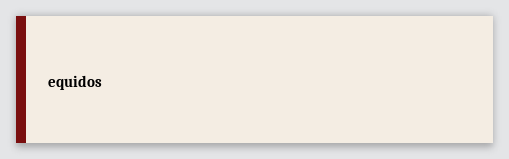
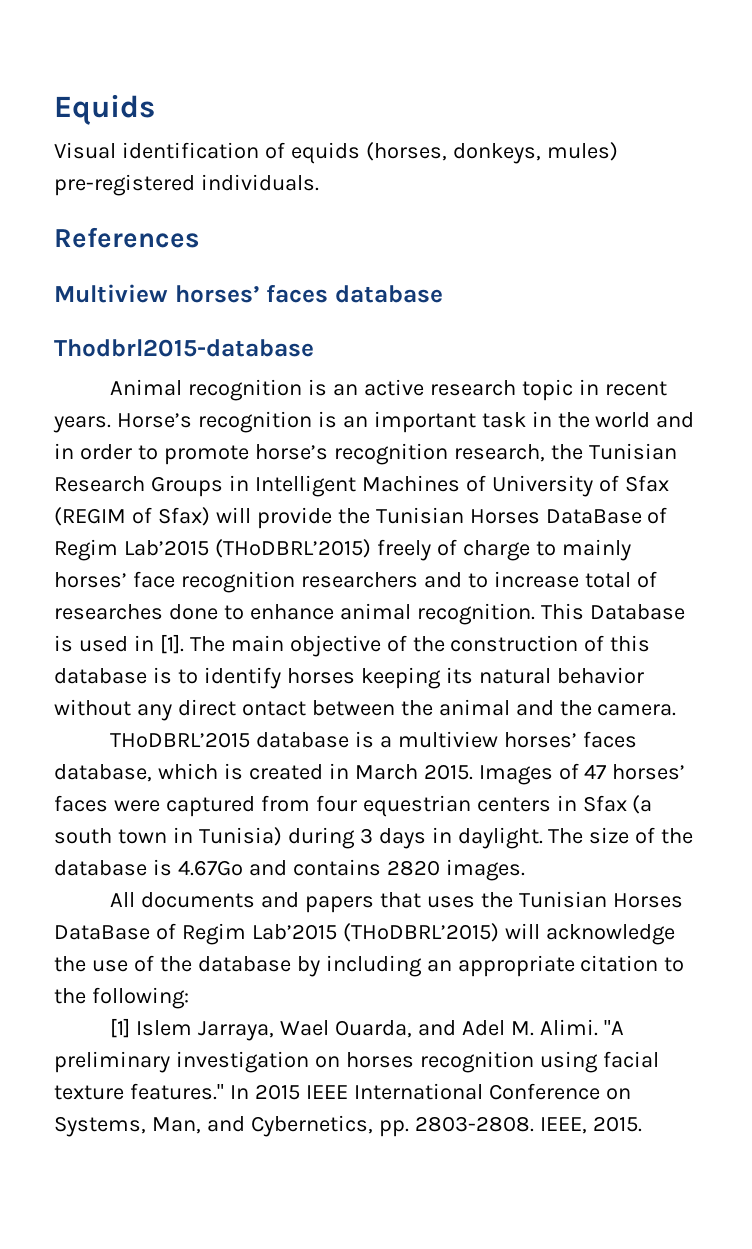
- equidos
+ Equids
+ Visual identification of equids (horses, donkeys, mules) pre-registered individuals.
+ References
+ Multiview horses’ faces database
+ Thodbrl2015-database
+ Animal recognition is an active research topic in recent years. Horse’s recognition is an important task in the world and in order to promote horse’s recognition research, the Tunisian Research Groups in Intelligent Machines of University of Sfax (REGIM of Sfax) will provide the Tunisian Horses DataBase of Regim Lab’2015 (THoDBRL’2015) freely of charge to mainly horses’ face recognition researchers and to increase total of researches done to enhance animal recognition. This Database is used in [1]. The main objective of the construction of this database is to identify horses keeping its natural behavior without any direct ontact between the animal and the camera.
+ THoDBRL’2015 database is a multiview horses’ faces database, which is created in March 2015. Images of 47 horses’ faces were captured from four equestrian centers in Sfax (a south town in Tunisia) during 3 days in daylight. The size of the database is 4.67Go and contains 2820 images.
+ All documents and papers that uses the Tunisian Horses DataBase of Regim Lab’2015 (THoDBRL’2015) will acknowledge the use of the database by including an appropriate citation to the following:
+ [1] Islem Jarraya, Wael Ouarda, and Adel M. Alimi. "A preliminary investigation on horses recognition using facial texture features." In 2015 IEEE International Conference on Systems, Man, and Cybernetics, pp. 2803-2808. IEEE, 2015.

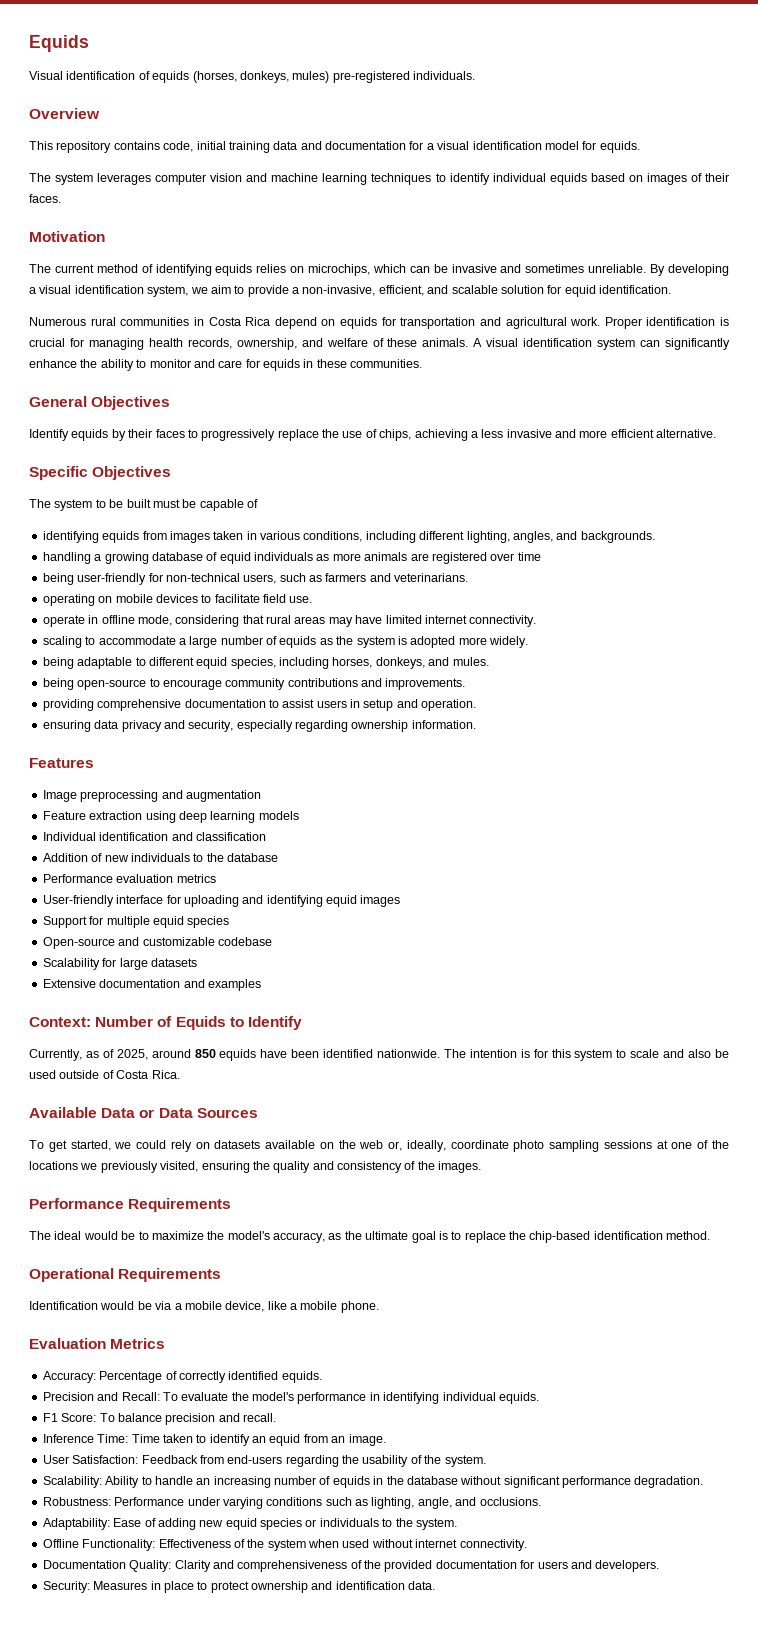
- References
- Multiview horses’ faces database
- Thodbrl2015-database
- Animal recognition is an active research topic in recent years. Horse’s recognition is an important task in the world and in order to promote horse’s recognition research, the Tunisian Research Groups in Intelligent Machines of University of Sfax (REGIM of Sfax) will provide the Tunisian Horses DataBase of Regim Lab’2015 (THoDBRL’2015) freely of charge to mainly horses’ face recognition researchers and to increase total of researches done to enhance animal recognition. This Database is used in [1]. The main objective of the construction of this database is to identify horses keeping its natural behavior without any direct ontact between the animal and the camera.
- THoDBRL’2015 database is a multiview horses’ faces database, which is created in March 2015. Images of 47 horses’ faces were captured from four equestrian centers in Sfax (a south town in Tunisia) during 3 days in daylight. The size of the database is 4.67Go and contains 2820 images.
- All documents and papers that uses the Tunisian Horses DataBase of Regim Lab’2015 (THoDBRL’2015) will acknowledge the use of the database by including an appropriate citation to the following:
- [1] Islem Jarraya, Wael Ouarda, and Adel M. Alimi. "A preliminary investigation on horses recognition using facial texture features." In 2015 IEEE International Conference on Systems, Man, and Cybernetics, pp. 2803-2808. IEEE, 2015.
+ Overview
+ This repository contains code, initial training data and documentation for a visual identification model for equids.
+ The system leverages computer vision and machine learning techniques to identify individual equids based on images of their faces.
+ Motivation
+ The current method of identifying equids relies on microchips, which can be invasive and sometimes unreliable. By developing a visual identification system, we aim to provide a non-invasive, efficient, and scalable solution for equid identification.
+ Numerous rural communities in Costa Rica depend on equids for transportation and agricultural work. Proper identification is crucial for managing health records, ownership, and welfare of these animals. A visual identification system can significantly enhance the ability to monitor and care for equids in these communities.
+ General Objectives
+ Identify equids by their faces to progressively replace the use of chips, achieving a less invasive and more efficient alternative.
+ Specific Objectives
+ The system to be built must be capable of
+ identifying equids from images taken in various conditions, including different lighting, angles, and backgrounds.
+ handling a growing database of equid individuals as more animals are registered over time
+ being user-friendly for non-technical users, such as farmers and veterinarians.
+ operating on mobile devices to facilitate field use.
+ operate in offline mode, considering that rural areas may have limited internet connectivity.
+ scaling to accommodate a large number of equids as the system is adopted more widely.
+ being adaptable to different equid species, including horses, donkeys, and mules.
+ being open-source to encourage community contributions and improvements.
+ providing comprehensive documentation to assist users in setup and operation.
+ ensuring data privacy and security, especially regarding ownership information.
+ Features
+ Image preprocessing and augmentation
+ Feature extraction using deep learning models
+ Individual identification and classification
+ Addition of new individuals to the database
+ Performance evaluation metrics
+ User-friendly interface for uploading and identifying equid images
+ Support for multiple equid species
+ Open-source and customizable codebase
+ Scalability for large datasets
+ Extensive documentation and examples
+ Context: Number of Equids to Identify
+ Currently, as of 2025, around 850 equids have been identified nationwide. The intention is for this system to scale and also be used outside of Costa Rica.
+ Available Data or Data Sources
+ To get started, we could rely on datasets available on the web or, ideally, coordinate photo sampling sessions at one of the locations we previously visited, ensuring the quality and consistency of the images.
+ Performance Requirements
+ The ideal would be to maximize the model's accuracy, as the ultimate goal is to replace the chip-based identification method.
+ Operational Requirements
+ Identification would be via a mobile device, like a mobile phone.
+ Evaluation Metrics
+ Accuracy: Percentage of correctly identified equids.
+ Precision and Recall: To evaluate the model's performance in identifying individual equids.
+ F1 Score: To balance precision and recall.
+ Inference Time: Time taken to identify an equid from an image.
+ User Satisfaction: Feedback from end-users regarding the usability of the system.
+ Scalability: Ability to handle an increasing number of equids in the database without significant performance degradation.
+ Robustness: Performance under varying conditions such as lighting, angle, and occlusions.
+ Adaptability: Ease of adding new equid species or individuals to the system.
+ Offline Functionality: Effectiveness of the system when used without internet connectivity.
+ Documentation Quality: Clarity and comprehensiveness of the provided documentation for users and developers.
+ Security: Measures in place to protect ownership and identification data.

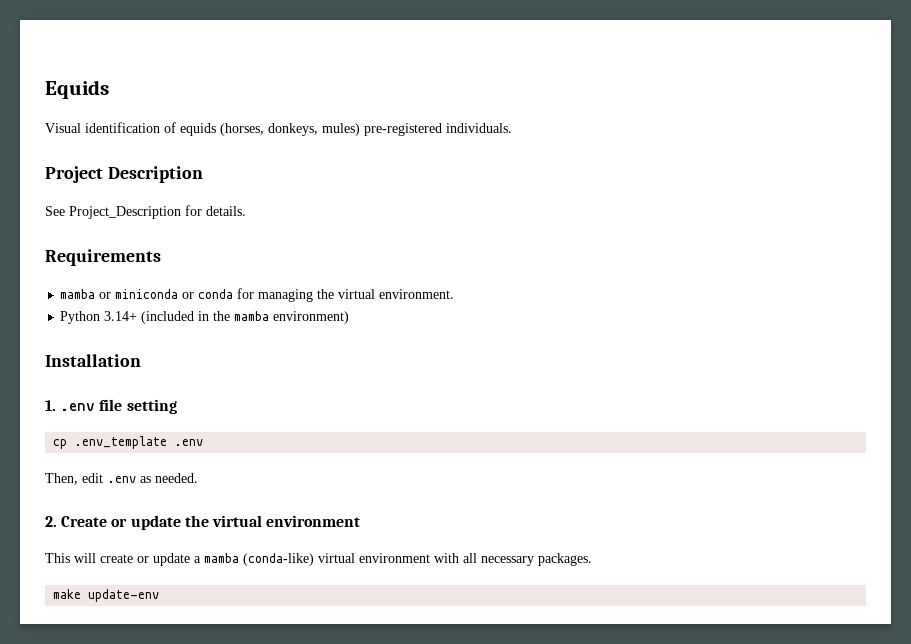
- Overview
- This repository contains code, initial training data and documentation for a visual identification model for equids.
- The system leverages computer vision and machine learning techniques to identify individual equids based on images of their faces.
- Motivation
- The current method of identifying equids relies on microchips, which can be invasive and sometimes unreliable. By developing a visual identification system, we aim to provide a non-invasive, efficient, and scalable solution for equid identification.
- Numerous rural communities in Costa Rica depend on equids for transportation and agricultural work. Proper identification is crucial for managing health records, ownership, and welfare of these animals. A visual identification system can significantly enhance the ability to monitor and care for equids in these communities.
- General Objectives
- Identify equids by their faces to progressively replace the use of chips, achieving a less invasive and more efficient alternative.
- Specific Objectives
- The system to be built must be capable of
- identifying equids from images taken in various conditions, including different lighting, angles, and backgrounds.
- handling a growing database of equid individuals as more animals are registered over time
- being user-friendly for non-technical users, such as farmers and veterinarians.
- operating on mobile devices to facilitate field use.
- operate in offline mode, considering that rural areas may have limited internet connectivity.
- scaling to accommodate a large number of equids as the system is adopted more widely.
- being adaptable to different equid species, including horses, donkeys, and mules.
- being open-source to encourage community contributions and improvements.
- providing comprehensive documentation to assist users in setup and operation.
- ensuring data privacy and security, especially regarding ownership information.
- Features
- Image preprocessing and augmentation
- Feature extraction using deep learning models
- Individual identification and classification
- Addition of new individuals to the database
- Performance evaluation metrics
- User-friendly interface for uploading and identifying equid images
- Support for multiple equid species
- Open-source and customizable codebase
- Scalability for large datasets
- Extensive documentation and examples
- Context: Number of Equids to Identify
- Currently, as of 2025, around 850 equids have been identified nationwide. The intention is for this system to scale and also be used outside of Costa Rica.
- Available Data or Data Sources
- To get started, we could rely on datasets available on the web or, ideally, coordinate photo sampling sessions at one of the locations we previously visited, ensuring the quality and consistency of the images.
- Performance Requirements
- The ideal would be to maximize the model's accuracy, as the ultimate goal is to replace the chip-based identification method.
- Operational Requirements
- Identification would be via a mobile device, like a mobile phone.
- Evaluation Metrics
- Accuracy: Percentage of correctly identified equids.
- Precision and Recall: To evaluate the model's performance in identifying individual equids.
- F1 Score: To balance precision and recall.
- Inference Time: Time taken to identify an equid from an image.
- User Satisfaction: Feedback from end-users regarding the usability of the system.
- Scalability: Ability to handle an increasing number of equids in the database without significant performance degradation.
- Robustness: Performance under varying conditions such as lighting, angle, and occlusions.
- Adaptability: Ease of adding new equid species or individuals to the system.
- Offline Functionality: Effectiveness of the system when used without internet connectivity.
- Documentation Quality: Clarity and comprehensiveness of the provided documentation for users and developers.
- Security: Measures in place to protect ownership and identification data.
+ Project Description
+ See Project_Description for details.
+ Requirements
+ mamba or miniconda or conda for managing the virtual environment.
+ Python 3.14+ (included in the mamba environment)
+ Installation
+ 1. .env file setting
+ cp .env_template .env
+ Then, edit .env as needed.
+ 2. Create or update the virtual environment
+ This will create or update a mamba (conda-like) virtual environment with all necessary packages.
+ make update-env

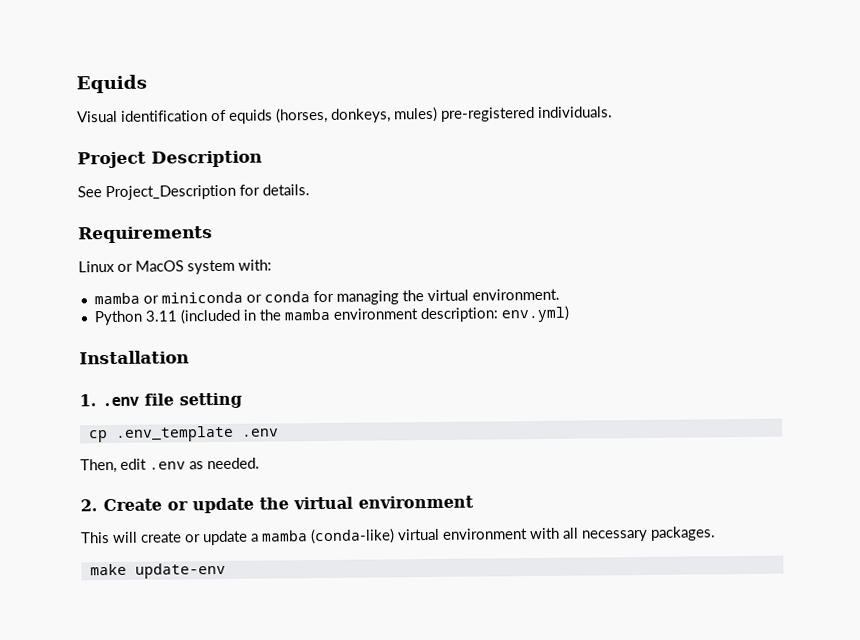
+ Linux or MacOS system with:
- Python 3.14+ (included in the mamba environment)
+ Python 3.11 (included in the mamba environment description: env.yml)

